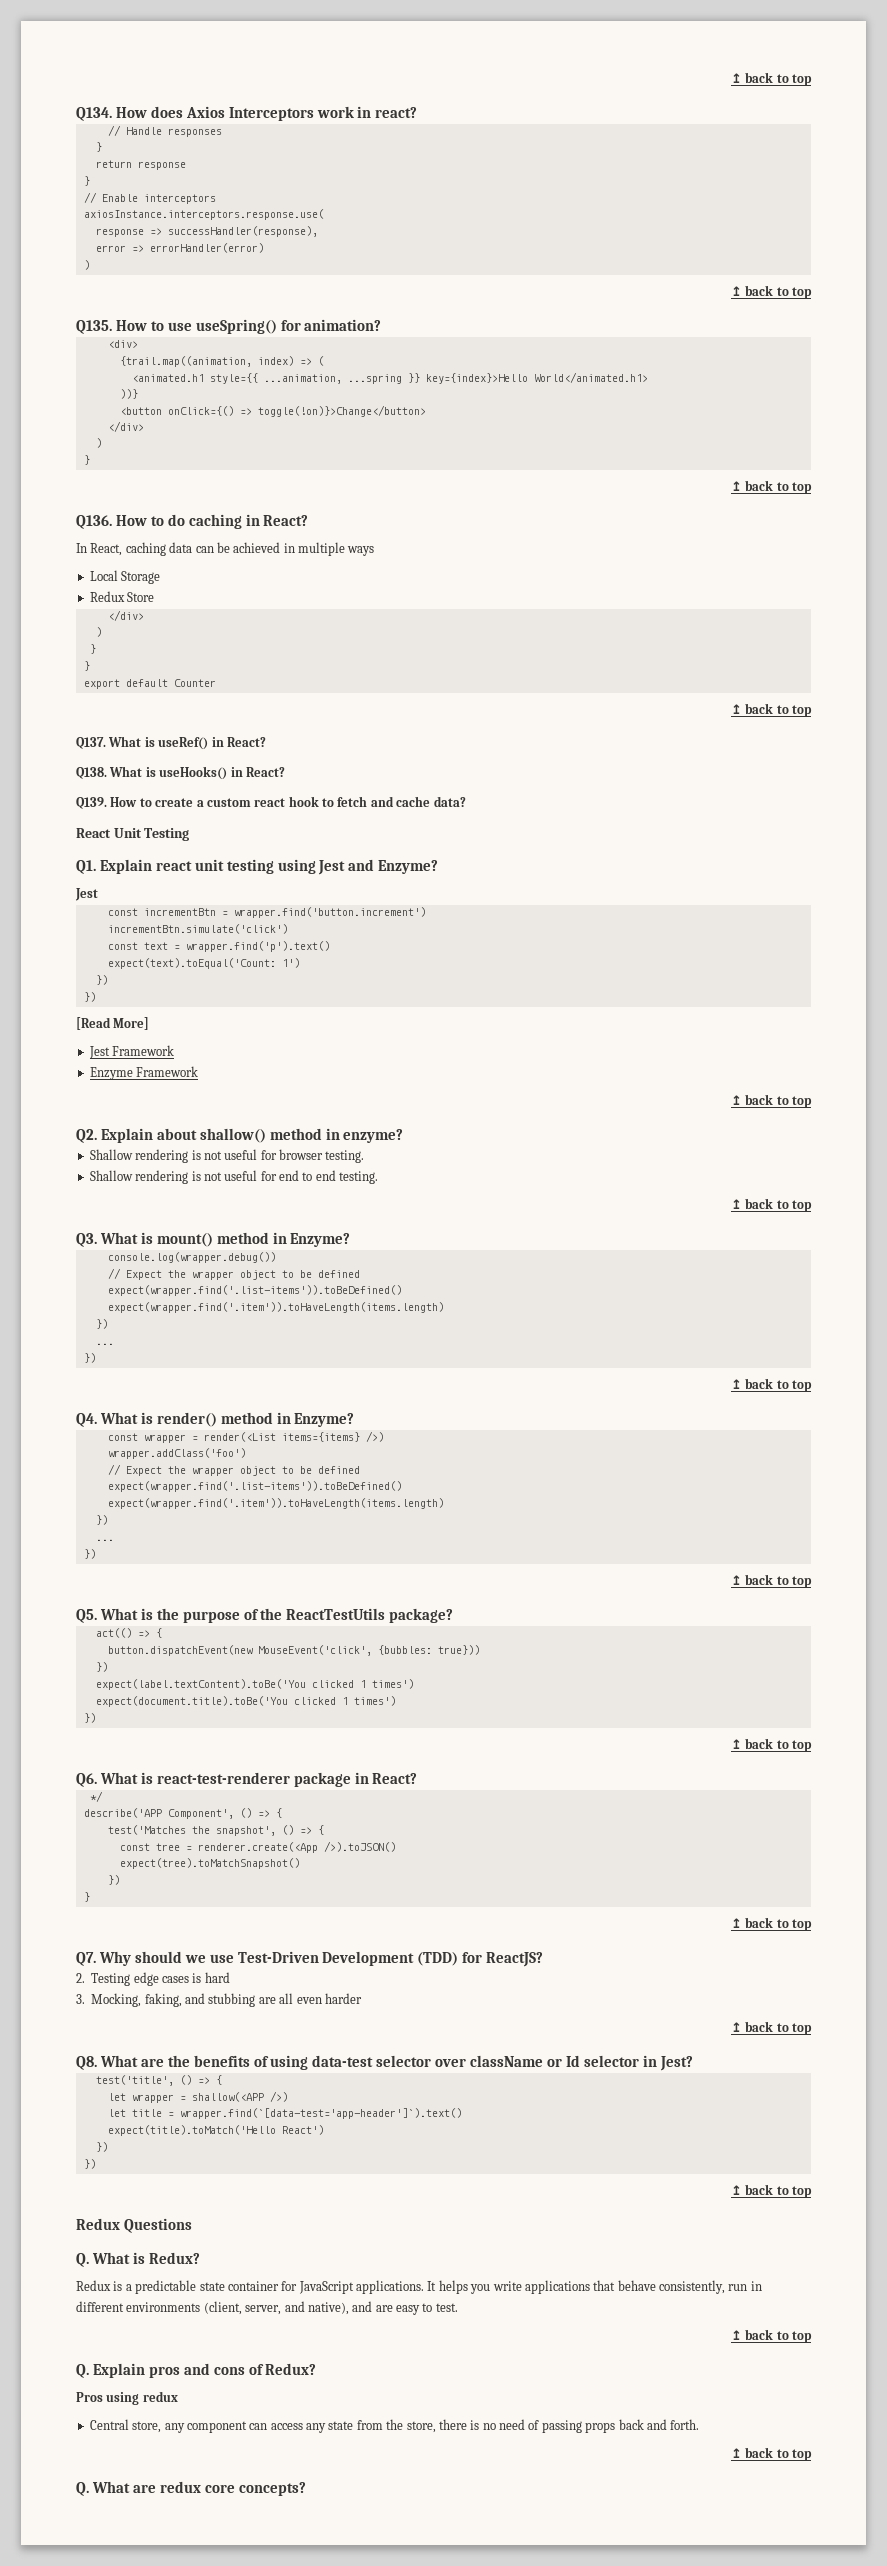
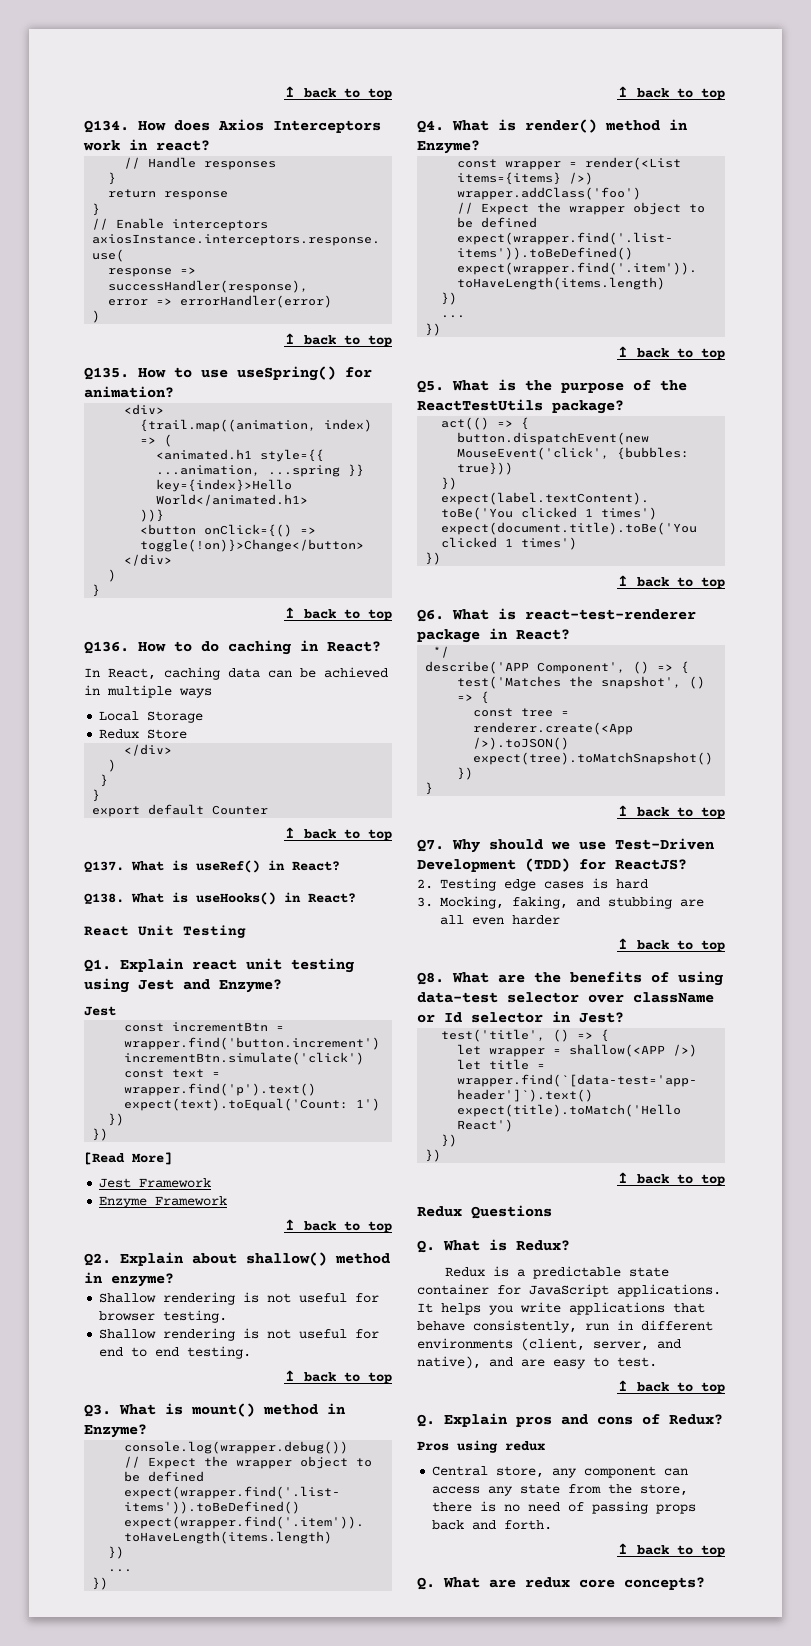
- Q139. How to create a custom react hook to fetch and cache data?

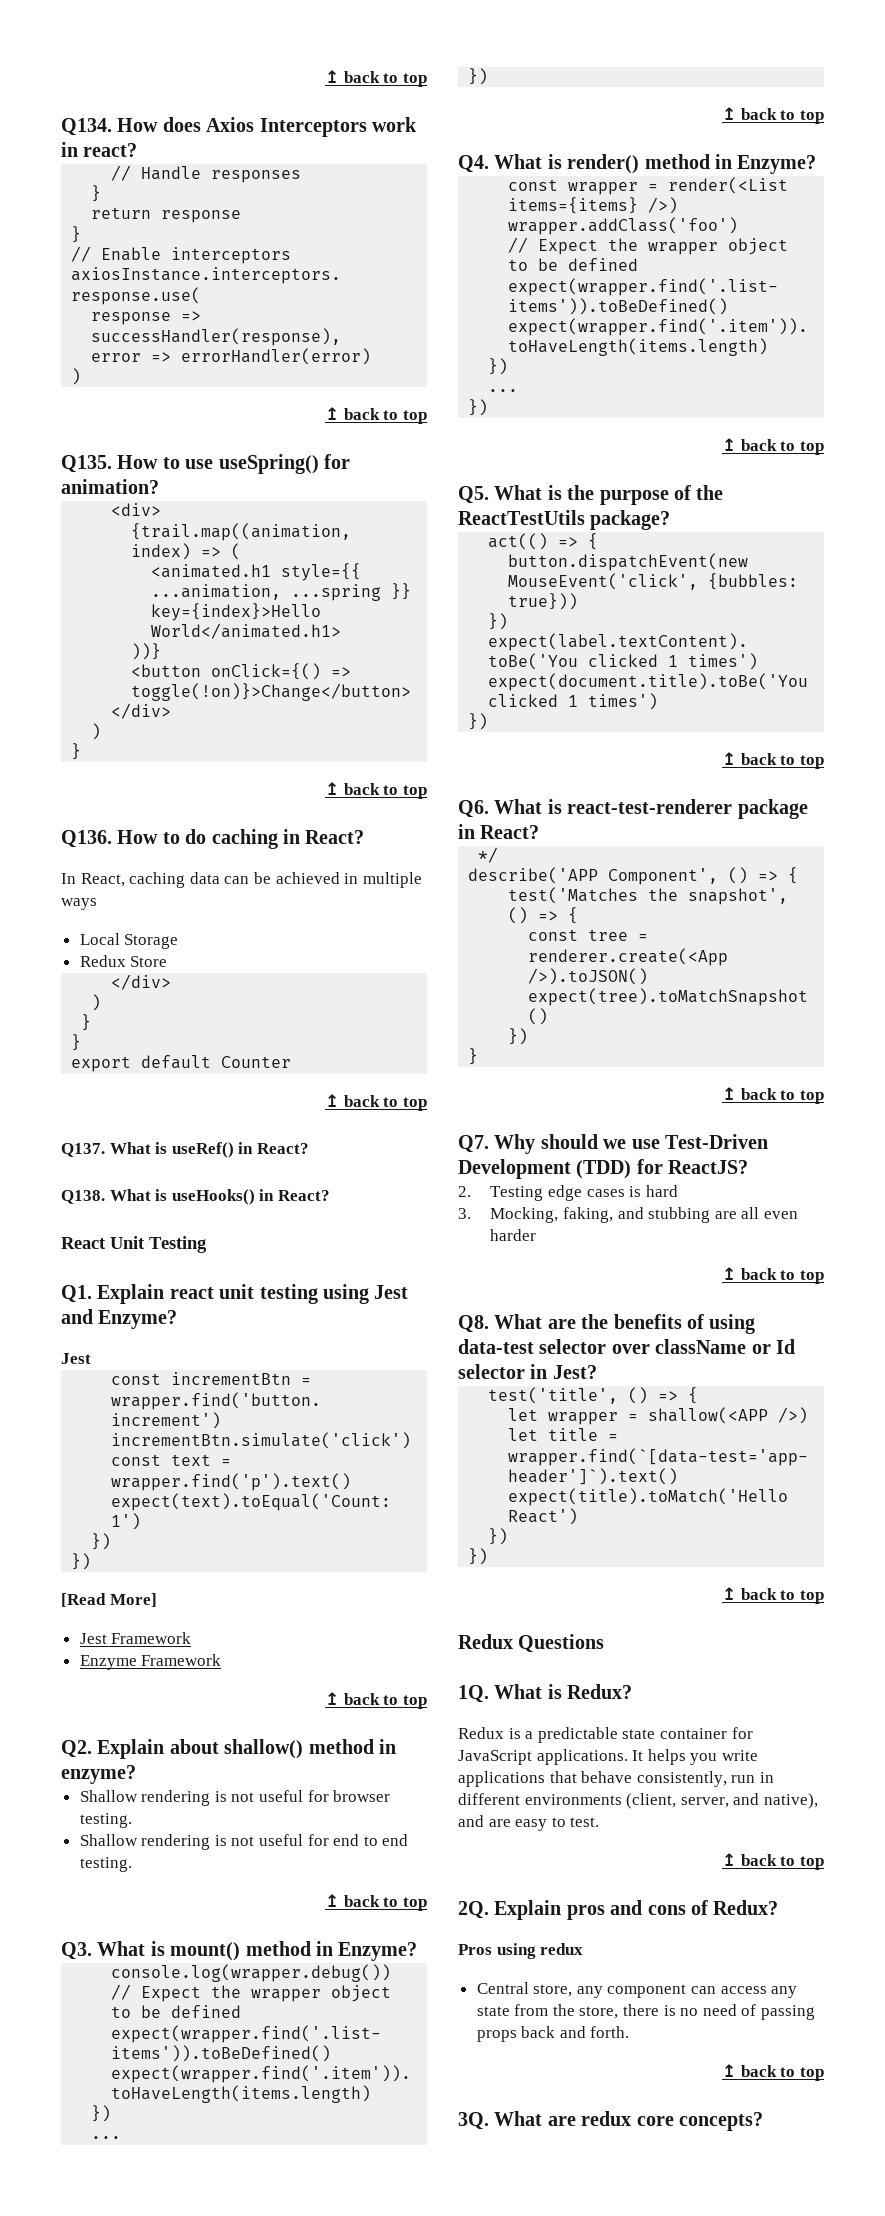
- Q. What is Redux?
+ 1Q. What is Redux?
- Q. Explain pros and cons of Redux?
+ 2Q. Explain pros and cons of Redux?
- Q. What are redux core concepts?
+ 3Q. What are redux core concepts?

